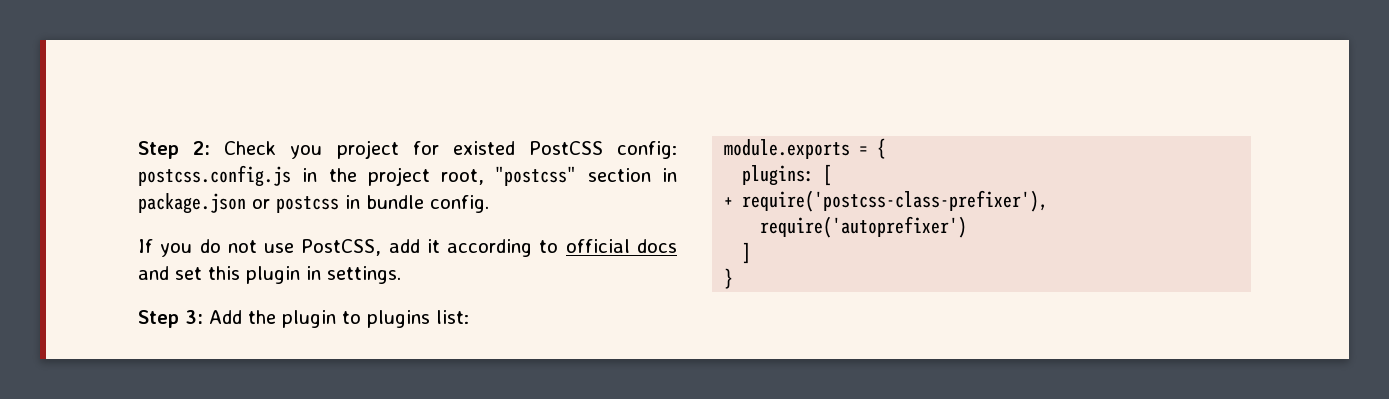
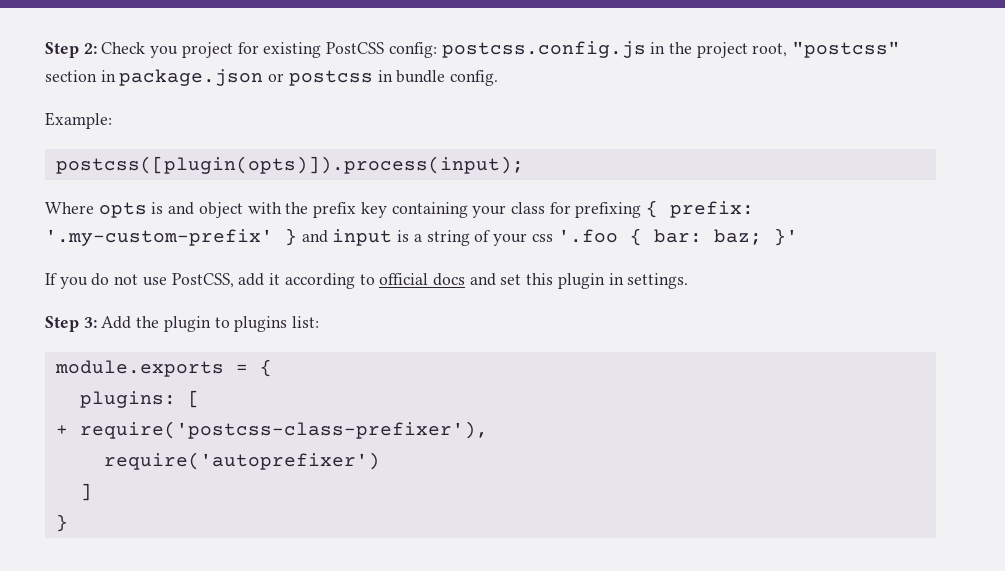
- Step 2: Check you project for existed PostCSS config: postcss.config.js in the project root, "postcss" section in package.json or postcss in bundle config.
+ Step 2: Check you project for existing PostCSS config: postcss.config.js in the project root, "postcss" section in package.json or postcss in bundle config.
+ Example:
+ postcss([plugin(opts)]).process(input);
+ Where opts is and object with the prefix key containing your class for prefixing { prefix: '.my-custom-prefix' } and input is a string of your css '.foo { bar: baz; }'

